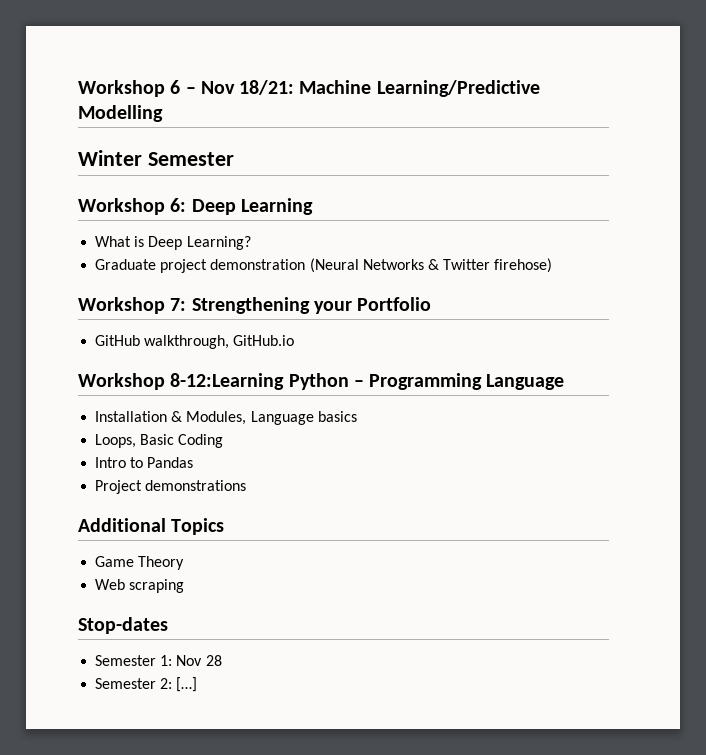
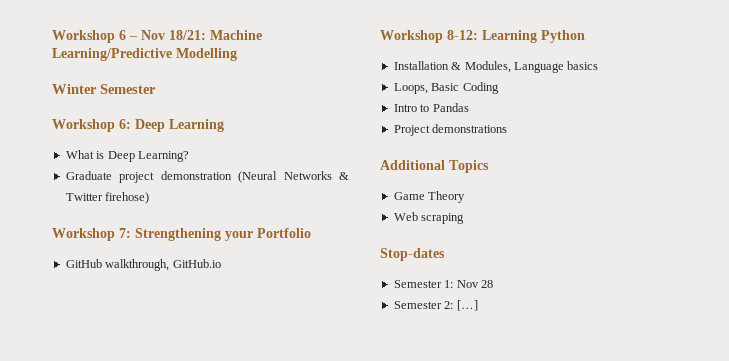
- Workshop 8-12:Learning Python – Programming Language
+ Workshop 8-12: Learning Python

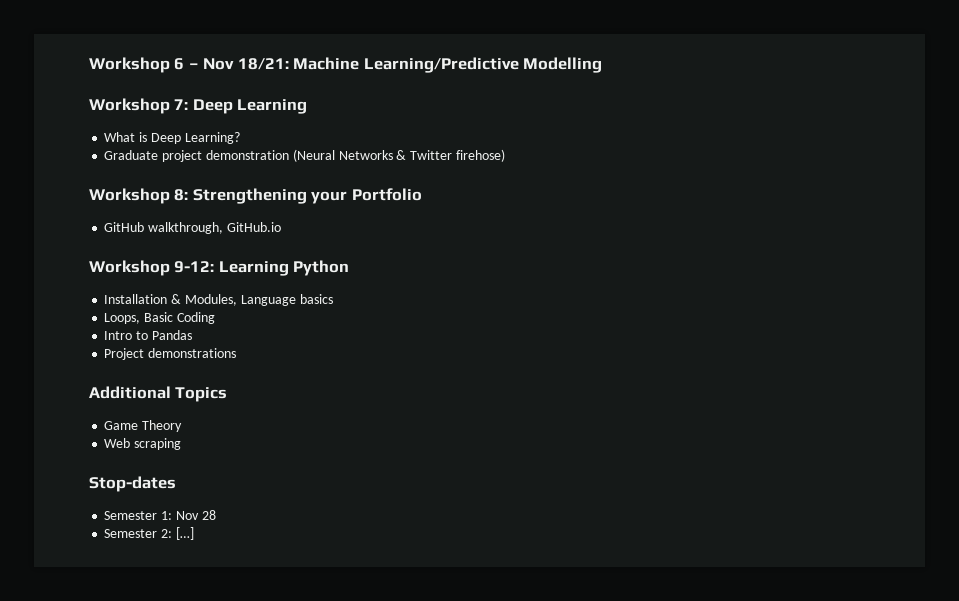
- Winter Semester
- Workshop 6: Deep Learning
+ Workshop 7: Deep Learning
- Workshop 7: Strengthening your Portfolio
+ Workshop 8: Strengthening your Portfolio
- Workshop 8-12: Learning Python
+ Workshop 9-12: Learning Python

